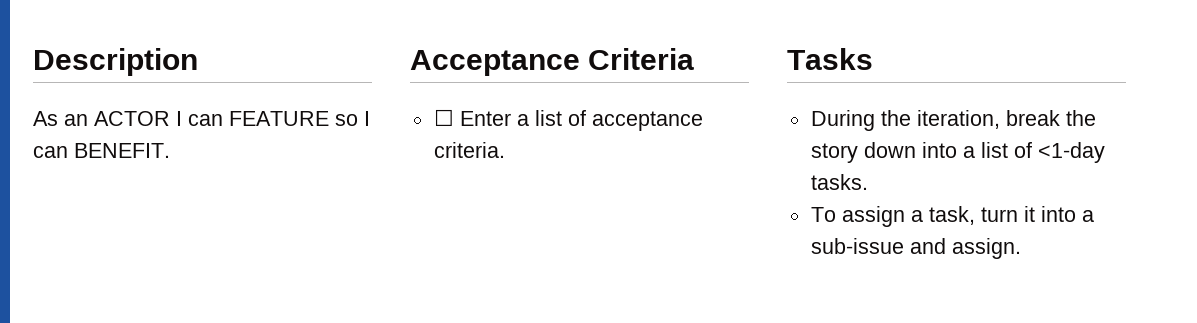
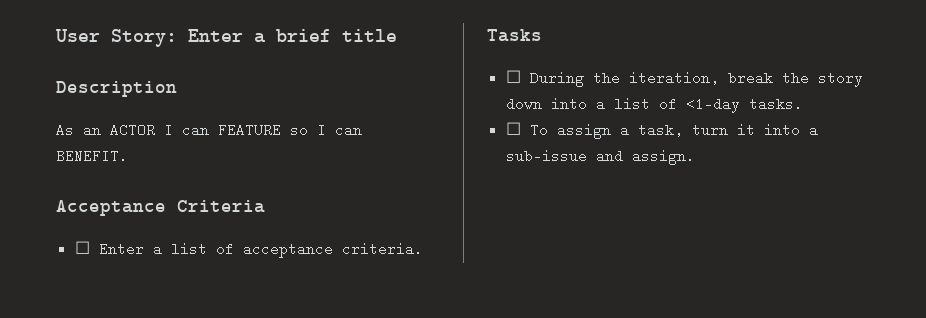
+ User Story: Enter a brief title
- During the iteration, break the story down into a list of <1-day tasks.
+ ☐ During the iteration, break the story down into a list of <1-day tasks.
- To assign a task, turn it into a sub-issue and assign.
+ ☐ To assign a task, turn it into a sub-issue and assign.

